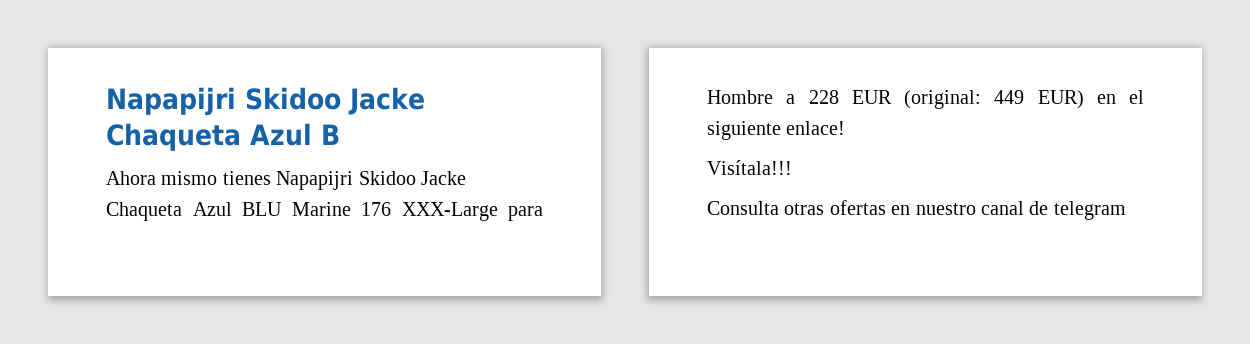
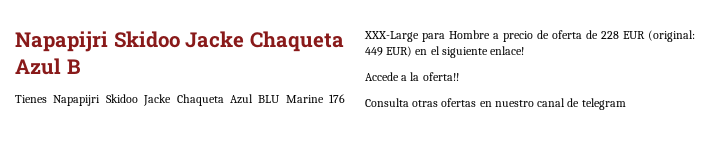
- Ahora mismo tienes Napapijri Skidoo Jacke Chaqueta Azul BLU Marine 176 XXX-Large para Hombre a 228 EUR (original: 449 EUR) en el siguiente enlace!
+ Tienes Napapijri Skidoo Jacke Chaqueta Azul BLU Marine 176 XXX-Large para Hombre a precio de oferta de 228 EUR (original: 449 EUR) en el siguiente enlace!
- Visítala!!!
+ Accede a la oferta!!

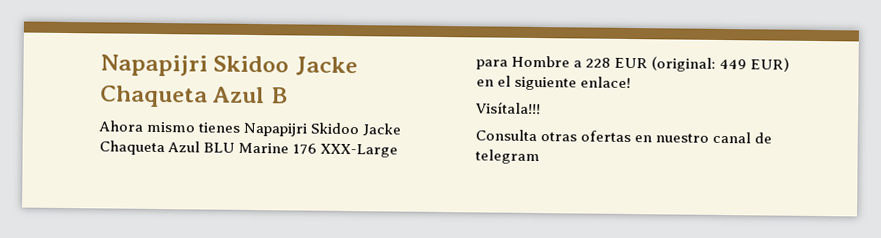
- Tienes Napapijri Skidoo Jacke Chaqueta Azul BLU Marine 176 XXX-Large para Hombre a precio de oferta de 228 EUR (original: 449 EUR) en el siguiente enlace!
+ Ahora mismo tienes Napapijri Skidoo Jacke Chaqueta Azul BLU Marine 176 XXX-Large para Hombre a 228 EUR (original: 449 EUR) en el siguiente enlace!
- Accede a la oferta!!
+ Visítala!!!

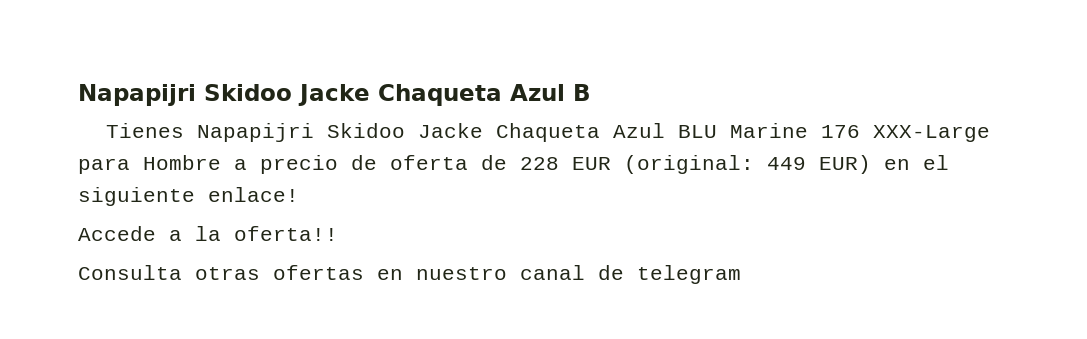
- Ahora mismo tienes Napapijri Skidoo Jacke Chaqueta Azul BLU Marine 176 XXX-Large para Hombre a 228 EUR (original: 449 EUR) en el siguiente enlace!
+ Tienes Napapijri Skidoo Jacke Chaqueta Azul BLU Marine 176 XXX-Large para Hombre a precio de oferta de 228 EUR (original: 449 EUR) en el siguiente enlace!
- Visítala!!!
+ Accede a la oferta!!

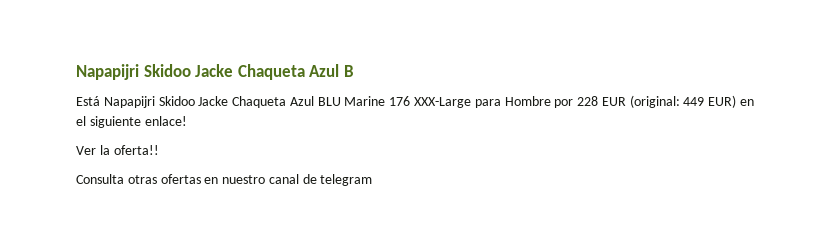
- Tienes Napapijri Skidoo Jacke Chaqueta Azul BLU Marine 176 XXX-Large para Hombre a precio de oferta de 228 EUR (original: 449 EUR) en el siguiente enlace!
+ Está Napapijri Skidoo Jacke Chaqueta Azul BLU Marine 176 XXX-Large para Hombre por 228 EUR (original: 449 EUR) en el siguiente enlace!
- Accede a la oferta!!
+ Ver la oferta!!

